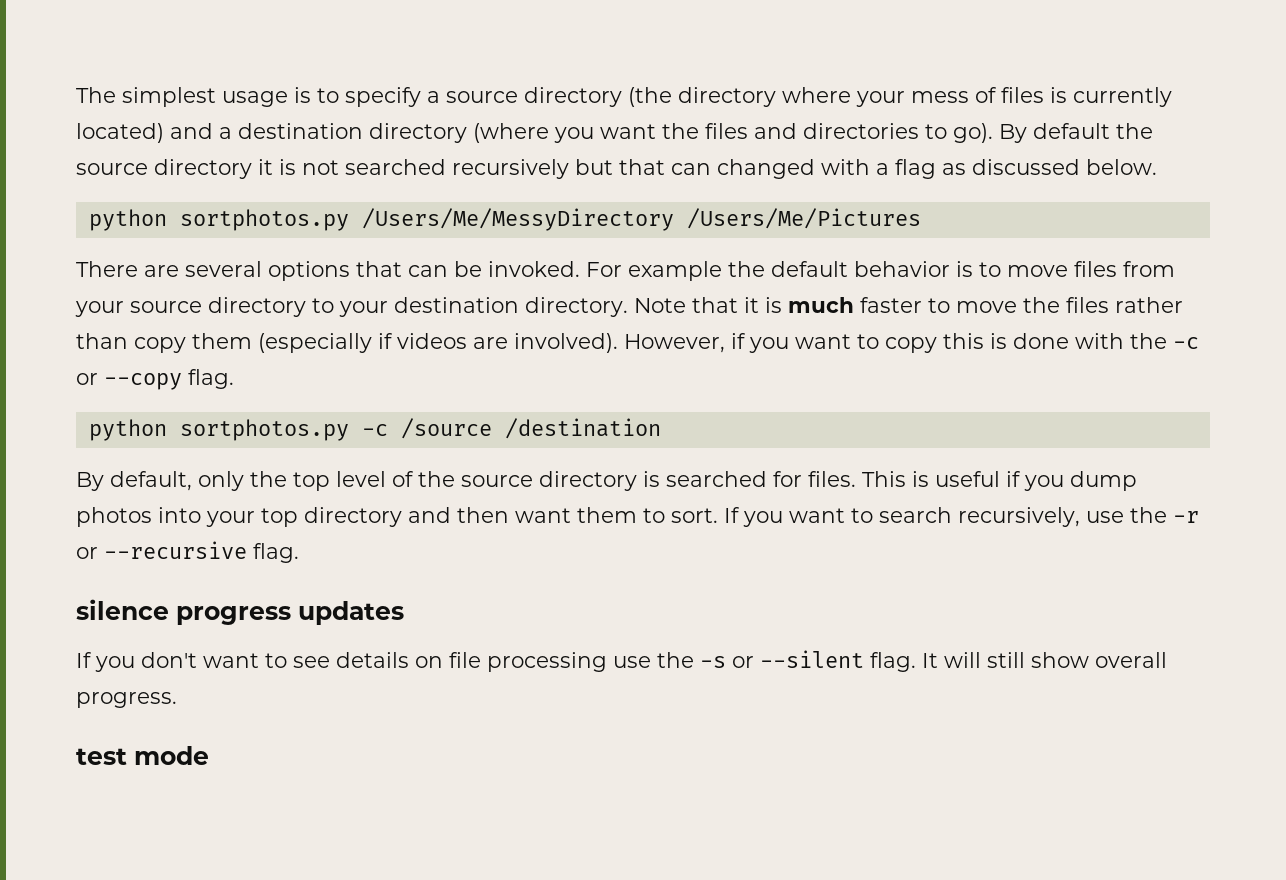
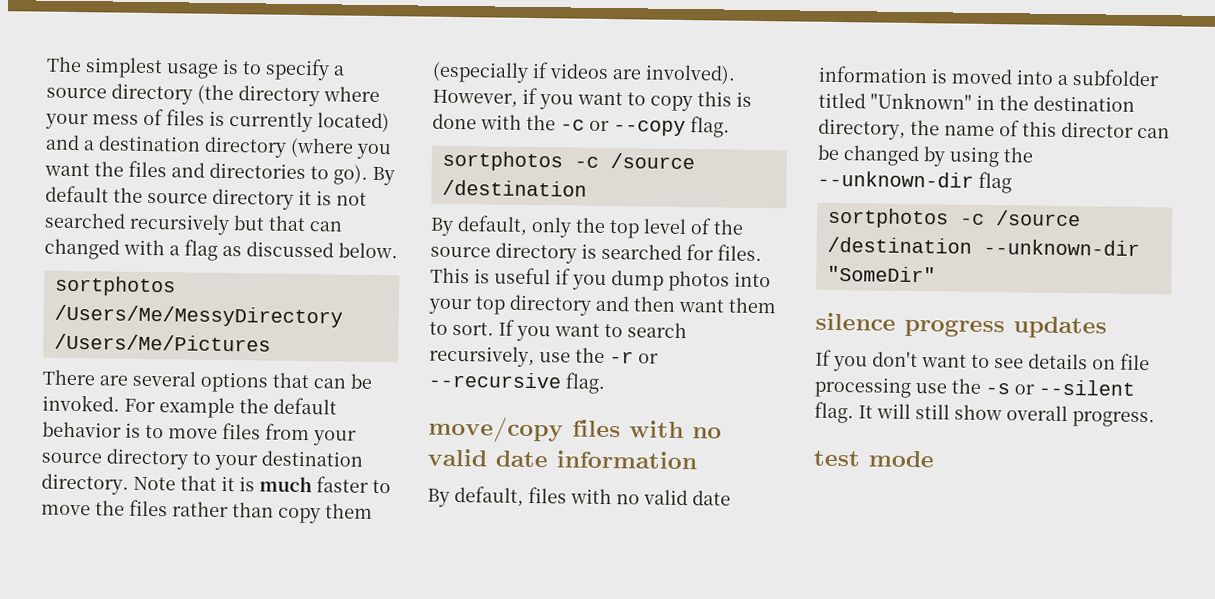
- python sortphotos.py /Users/Me/MessyDirectory /Users/Me/Pictures
+ sortphotos /Users/Me/MessyDirectory /Users/Me/Pictures
  However, if you want to copy this is done with the -c or --copy flag.
- python sortphotos.py -c /source /destination
+ sortphotos -c /source /destination
+ move/copy files with no valid date information
+ By default, files with no valid date information is moved into a subfolder titled "Unknown" in the destination directory, the name of this director can be changed by using the --unknown-dir flag
+ sortphotos -c /source /destination --unknown-dir "SomeDir"

